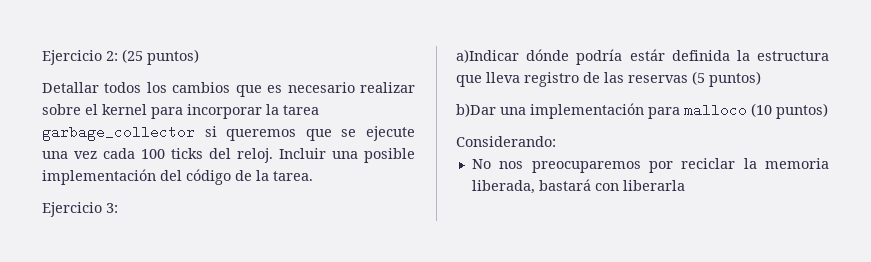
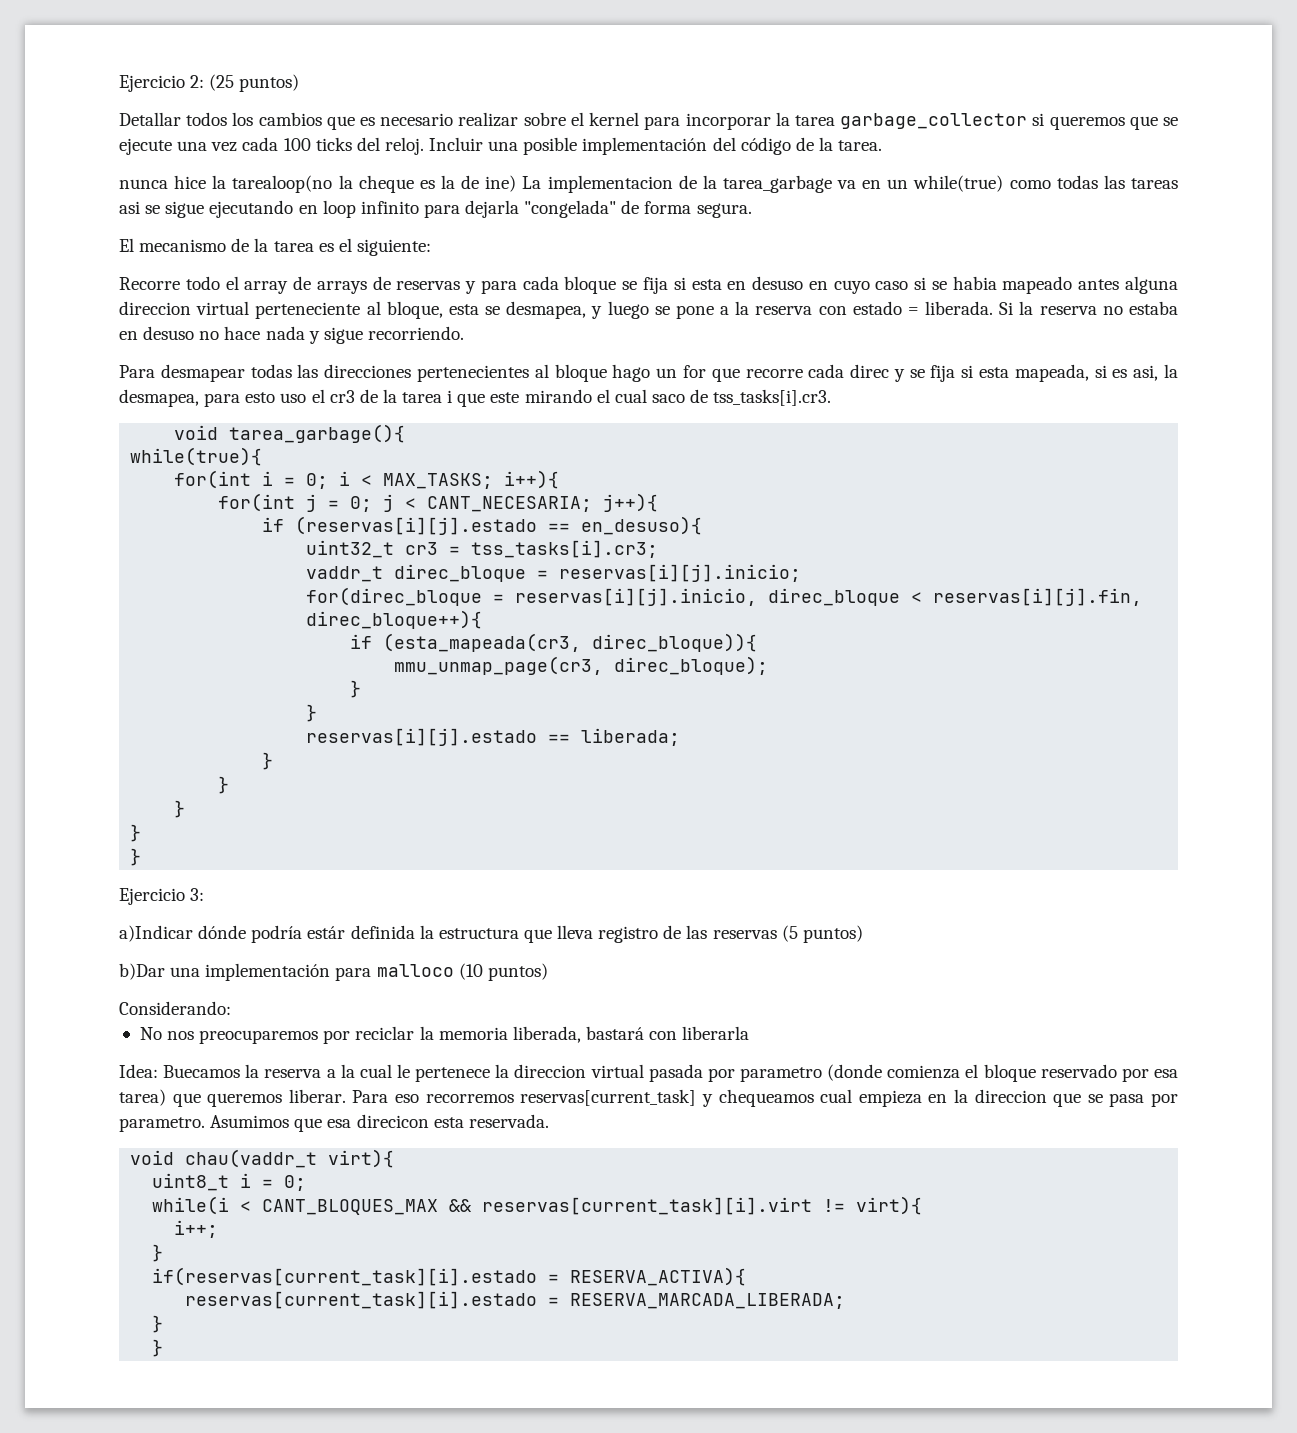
+ nunca hice la tarealoop(no la cheque es la de ine) La implementacion de la tarea_garbage va en un while(true) como todas las tareas asi se sigue ejecutando en loop infinito para dejarla "congelada" de forma segura.
+ El mecanismo de la tarea es el siguiente:
+ Recorre todo el array de arrays de reservas y para cada bloque se fija si esta en desuso en cuyo caso si se habia mapeado antes alguna direccion virtual perteneciente al bloque, esta se desmapea, y luego se pone a la reserva con estado = liberada. Si la reserva no estaba en desuso no hace nada y sigue recorriendo.
+ Para desmapear todas las direcciones pertenecientes al bloque hago un for que recorre cada direc y se fija si esta mapeada, si es asi, la desmapea, para esto uso el cr3 de la tarea i que este mirando el cual saco de tss_tasks[i].cr3.
+ void tarea_garbage(){
+ while(true){
+ for(int i = 0; i < MAX_TASKS; i++){
+ for(int j = 0; j < CANT_NECESARIA; j++){
+ if (reservas[i][j].estado == en_desuso){
+ uint32_t cr3 = tss_tasks[i].cr3;
+ vaddr_t direc_bloque = reservas[i][j].inicio;
+ for(direc_bloque = reservas[i][j].inicio, direc_bloque < reservas[i][j].fin, direc_bloque++){
+ if (esta_mapeada(cr3, direc_bloque)){
+ mmu_unmap_page(cr3, direc_bloque);
+ }
+ }
+ reservas[i][j].estado == liberada;
+ }
+ }
+ }
+ }
+ }
+ Idea: Buecamos la reserva a la cual le pertenece la direccion virtual pasada por parametro (donde comienza el bloque reservado por esa tarea) que queremos liberar. Para eso recorremos reservas[current_task] y chequeamos cual empieza en la direccion que se pasa por parametro. Asumimos que esa direcicon esta reservada.
+ void chau(vaddr_t virt){
+ uint8_t i = 0;
+ while(i < CANT_BLOQUES_MAX && reservas[current_task][i].virt != virt){
+ i++;
+ }
+ if(reservas[current_task][i].estado = RESERVA_ACTIVA){
+ reservas[current_task][i].estado = RESERVA_MARCADA_LIBERADA;
+ }
+ }

